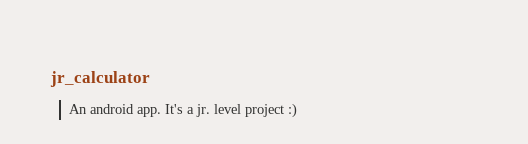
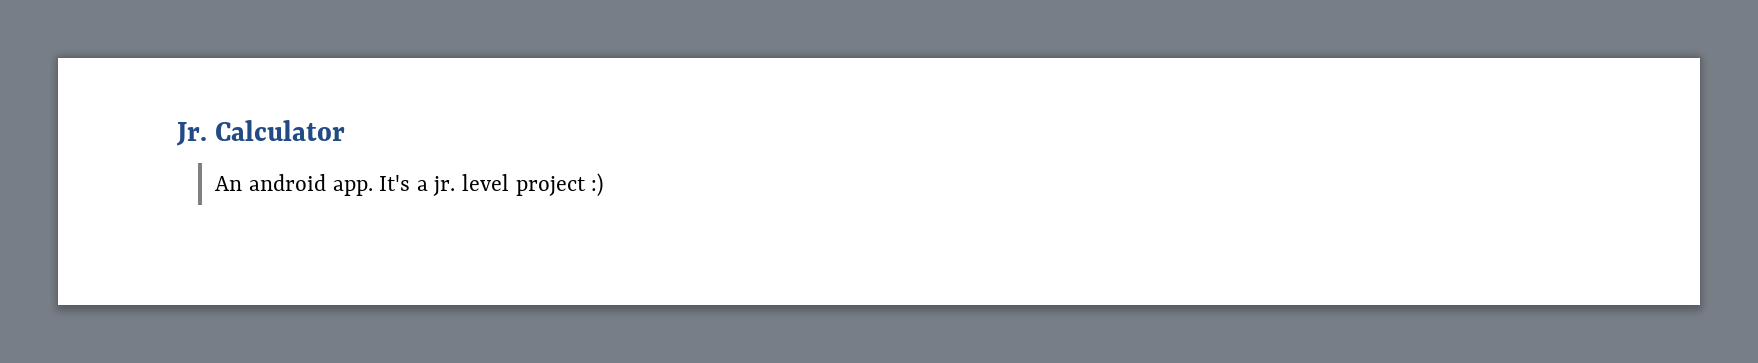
- jr_calculator
+ Jr. Calculator

